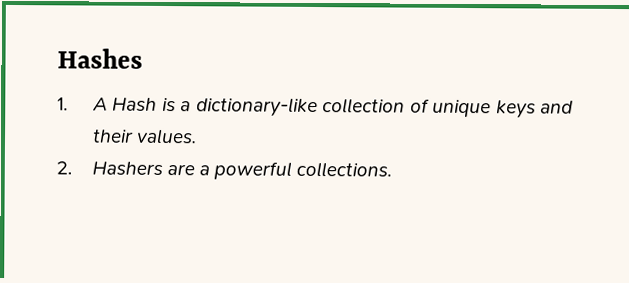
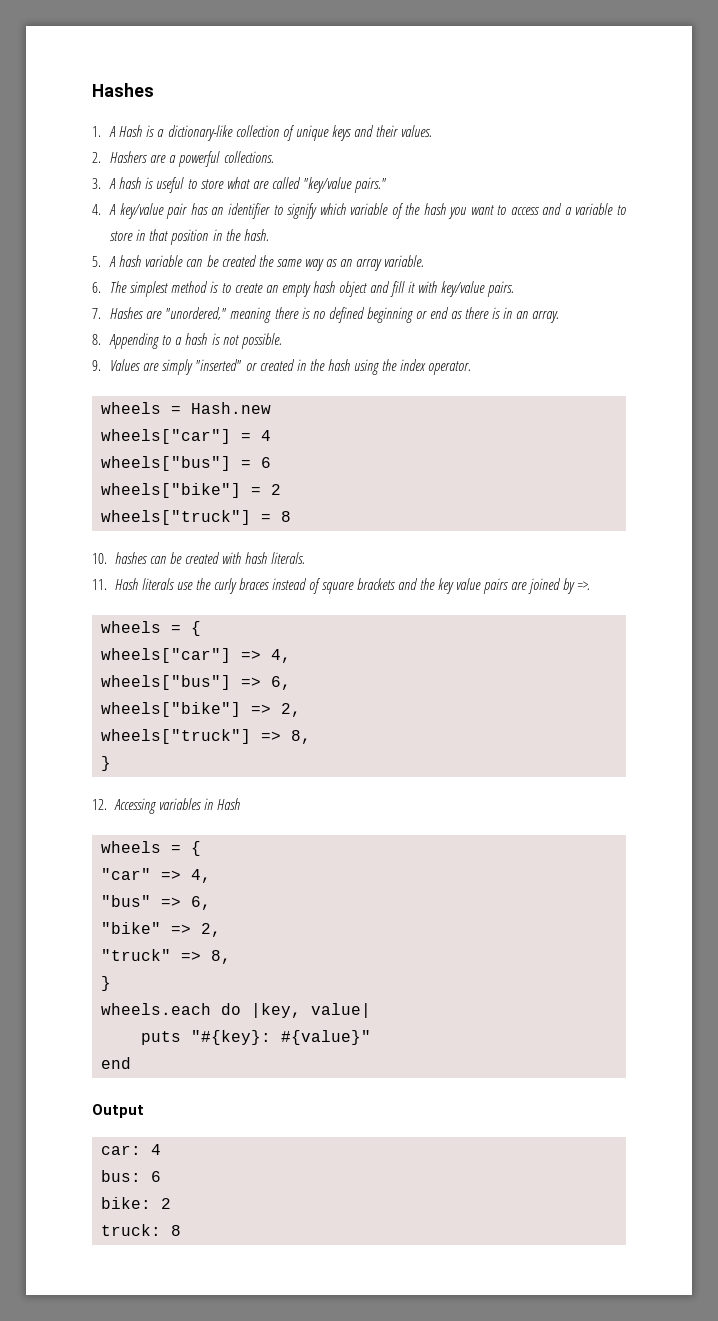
+ 3. A hash is useful to store what are called "key/value pairs."
+ 4. A key/value pair has an identifier to signify which variable of the hash you want to access and a variable to store in that position in the hash.
+ 5. A hash variable can be created the same way as an array variable.
+ 6. The simplest method is to create an empty hash object and fill it with key/value pairs.
+ 7. Hashes are "unordered," meaning there is no defined beginning or end as there is in an array.
+ 8. Appending to a hash is not possible.
+ 9. Values are simply "inserted" or created in the hash using the index operator.
+ wheels = Hash.new
+ wheels["car"] = 4
+ wheels["bus"] = 6
+ wheels["bike"] = 2
+ wheels["truck"] = 8
+ 10. hashes can be created with hash literals.
+ 11. Hash literals use the curly braces instead of square brackets and the key value pairs are joined by =>.
+ wheels = {
+ wheels["car"] => 4,
+ wheels["bus"] => 6,
+ wheels["bike"] => 2,
+ wheels["truck"] => 8,
+ }
+ 12. Accessing variables in Hash
+ wheels = {
+ "car" => 4,
+ "bus" => 6,
+ "bike" => 2,
+ "truck" => 8,
+ }
+ wheels.each do |key, value|
+ puts "#{key}: #{value}"
+ end
+ Output
+ car: 4
+ bus: 6
+ bike: 2
+ truck: 8

